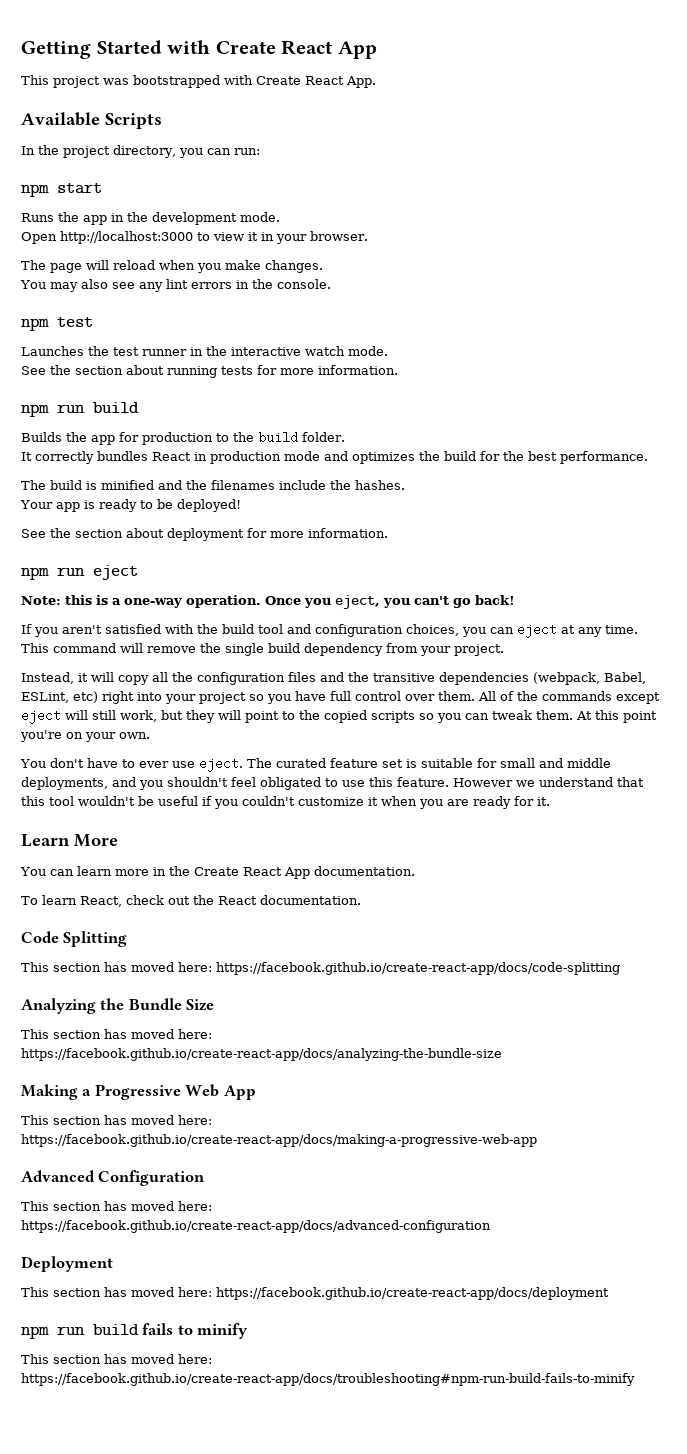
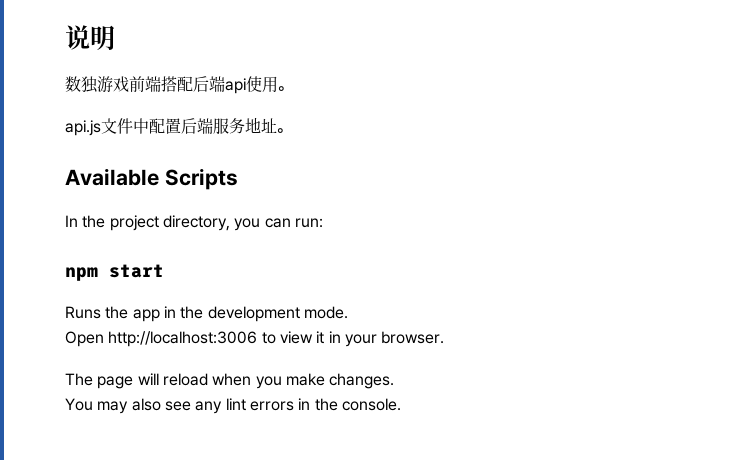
- Getting Started with Create React App
- This project was bootstrapped with Create React App.
+ 说明
+ 数独游戏前端搭配后端api使用。
+ api.js文件中配置后端服务地址。
- Open http://localhost:3000 to view it in your browser.
+ Open http://localhost:3006 to view it in your browser.
- npm test
- Launches the test runner in the interactive watch mode.
- See the section about running tests for more information.
- npm run build
- Builds the app for production to the build folder.
- It correctly bundles React in production mode and optimizes the build for the best performance.
- The build is minified and the filenames include the hashes.
- Your app is ready to be deployed!
- See the section about deployment for more information.
- npm run eject
- Note: this is a one-way operation. Once you eject, you can't go back!
- If you aren't satisfied with the build tool and configuration choices, you can eject at any time. This command will remove the single build dependency from your project.
- Instead, it will copy all the configuration files and the transitive dependencies (webpack, Babel, ESLint, etc) right into your project so you have full control over them. All of the commands except eject will still work, but they will point to the copied scripts so you can tweak them. At this point you're on your own.
- You don't have to ever use eject. The curated feature set is suitable for small and middle deployments, and you shouldn't feel obligated to use this feature. However we understand that this tool wouldn't be useful if you couldn't customize it when you are ready for it.
- Learn More
- You can learn more in the Create React App documentation.
- To learn React, check out the React documentation.
- Code Splitting
- This section has moved here: https://facebook.github.io/create-react-app/docs/code-splitting
- Analyzing the Bundle Size
- This section has moved here: https://facebook.github.io/create-react-app/docs/analyzing-the-bundle-size
- Making a Progressive Web App
- This section has moved here: https://facebook.github.io/create-react-app/docs/making-a-progressive-web-app
- Advanced Configuration
- This section has moved here: https://facebook.github.io/create-react-app/docs/advanced-configuration
- Deployment
- This section has moved here: https://facebook.github.io/create-react-app/docs/deployment
- npm run build fails to minify
- This section has moved here: https://facebook.github.io/create-react-app/docs/troubleshooting#npm-run-build-fails-to-minify

